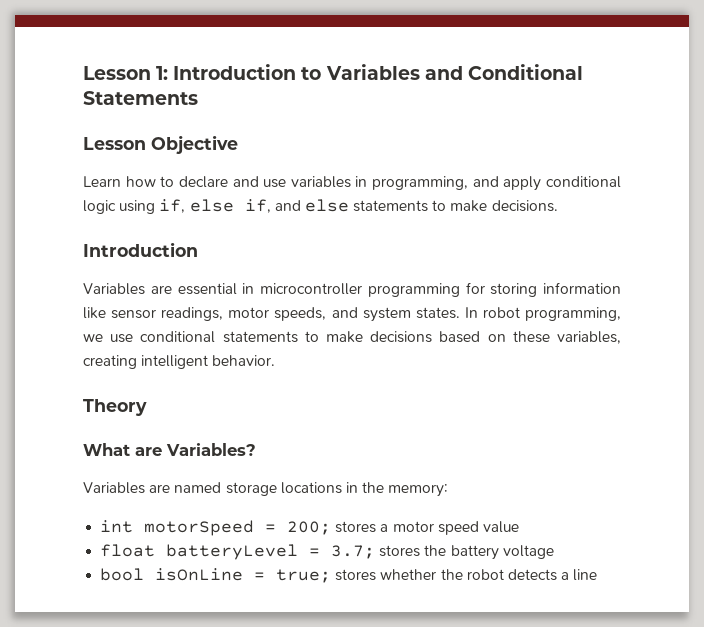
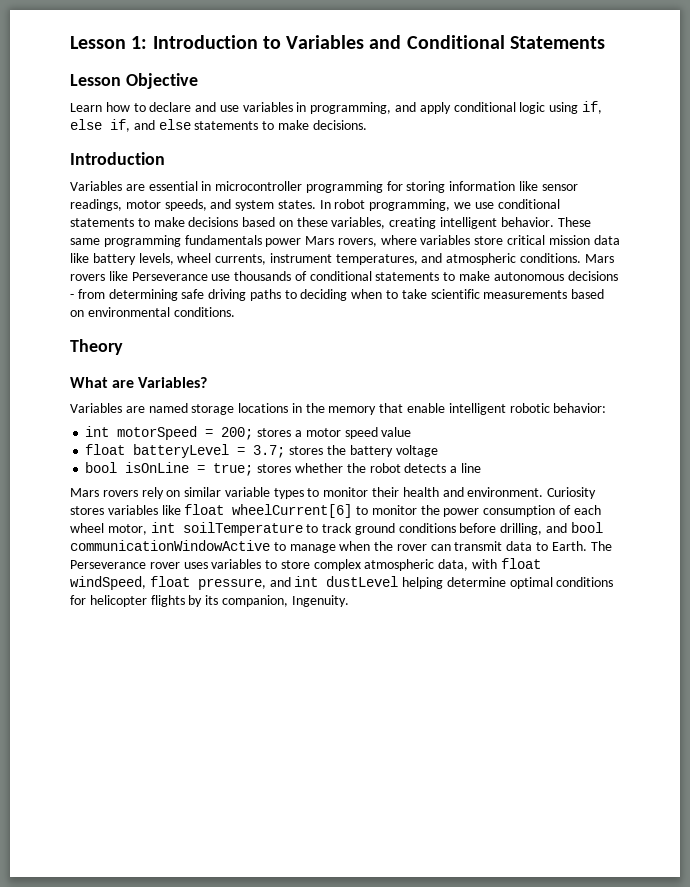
+ These same programming fundamentals power Mars rovers, where variables store critical mission data like battery levels, wheel currents, instrument temperatures, and atmospheric conditions. Mars rovers like Perseverance use thousands of conditional statements to make autonomous decisions - from determining safe driving paths to deciding when to take scientific measurements based on environmental conditions.
- Variables are named storage locations in the memory:
+ Variables are named storage locations in the memory that enable intelligent robotic behavior:
+ Mars rovers rely on similar variable types to monitor their health and environment. Curiosity stores variables like float wheelCurrent[6] to monitor the power consumption of each wheel motor, int soilTemperature to track ground conditions before drilling, and bool communicationWindowActive to manage when the rover can transmit data to Earth. The Perseverance rover uses variables to store complex atmospheric data, with float windSpeed, float pressure, and int dustLevel helping determine optimal conditions for helicopter flights by its companion, Ingenuity.

